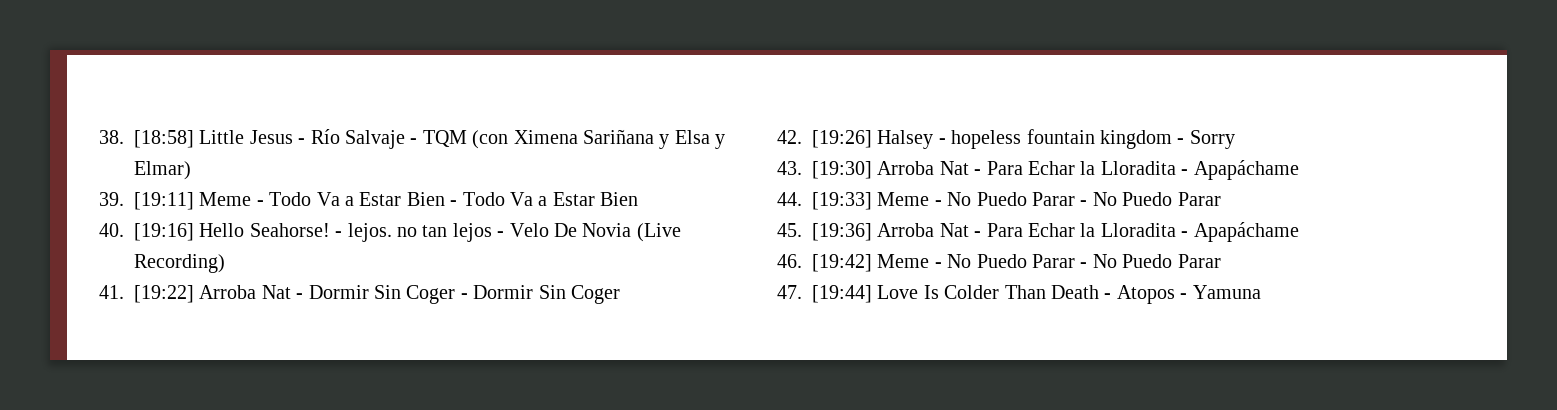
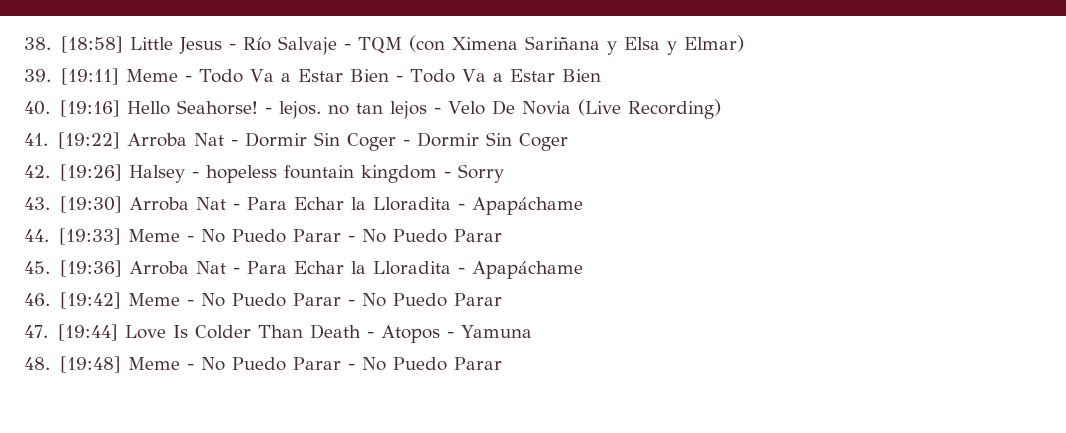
+ 48. [19:48] Meme - No Puedo Parar - No Puedo Parar

